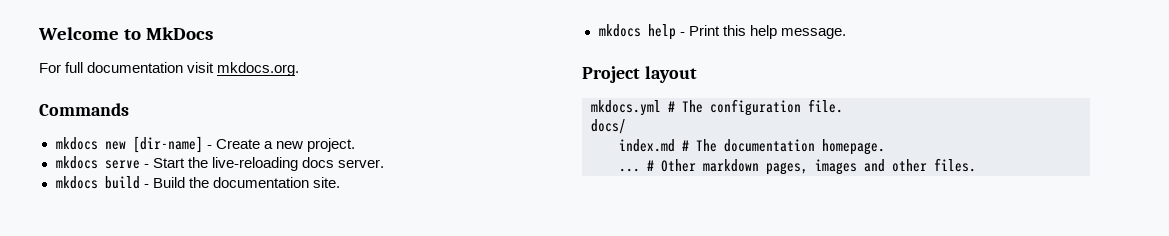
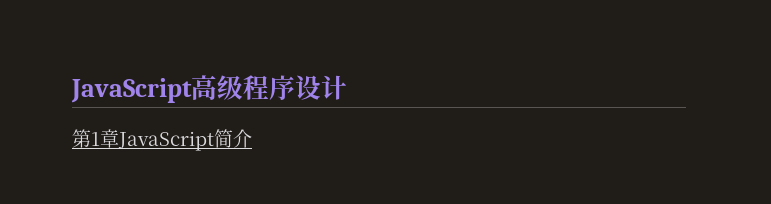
- Welcome to MkDocs
- For full documentation visit mkdocs.org.
- Commands
- mkdocs new [dir-name] - Create a new project.
- mkdocs serve - Start the live-reloading docs server.
- mkdocs build - Build the documentation site.
- mkdocs help - Print this help message.
- Project layout
- mkdocs.yml # The configuration file.
- docs/
- index.md # The documentation homepage.
- ... # Other markdown pages, images and other files.
+ JavaScript高级程序设计
+ 第1章JavaScript简介

